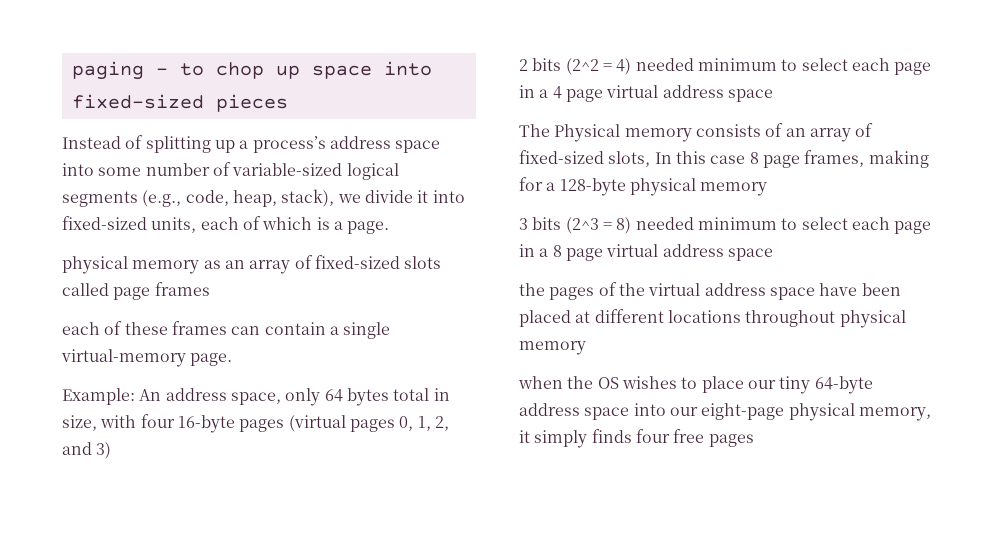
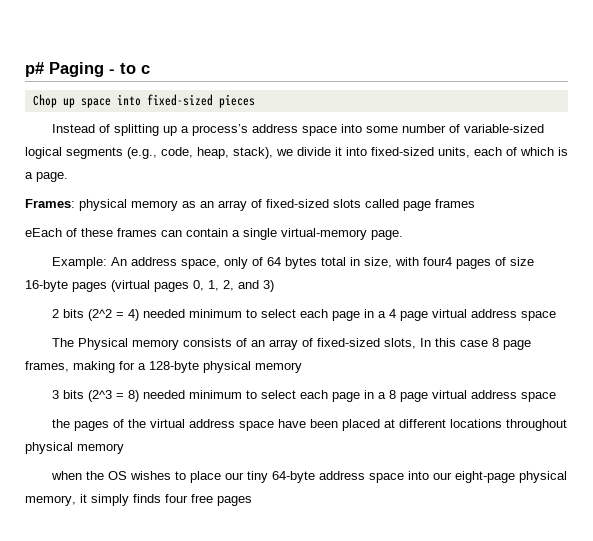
- paging - to chop up space into fixed-sized pieces
+ p# Paging - to c
+ Chop up space into fixed-sized pieces
- physical memory as an array of fixed-sized slots called page frames
+ Frames: physical memory as an array of fixed-sized slots called page frames
- each of these frames can contain a single virtual-memory page.
+ eEach of these frames can contain a single virtual-memory page.
- Example: An address space, only 64 bytes total in size, with four 16-byte pages (virtual pages 0, 1, 2, and 3)
+ Example: An address space, only of 64 bytes total in size, with four4 pages of size 16-byte pages (virtual pages 0, 1, 2, and 3)

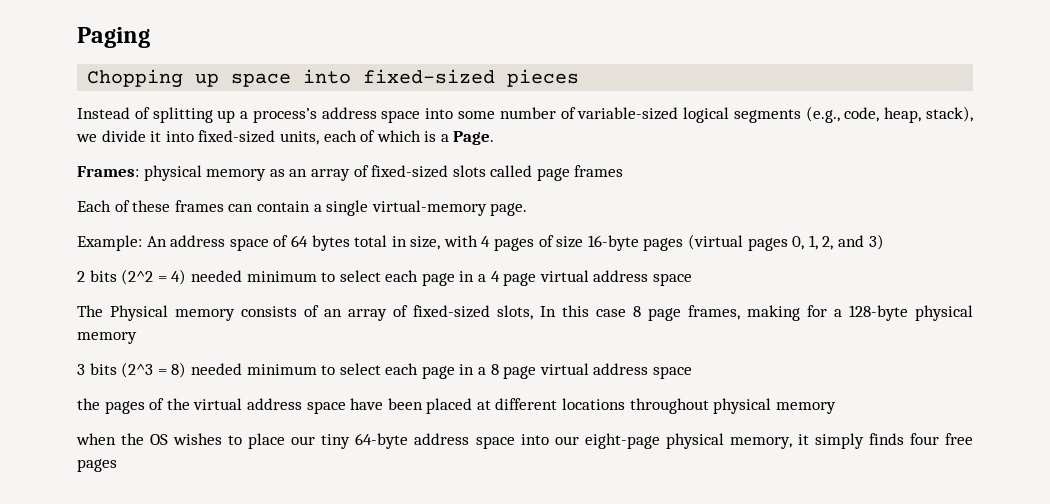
- p# Paging - to c
- Chop up space into fixed-sized pieces
+ Paging
+ Chopping up space into fixed-sized pieces
- Instead of splitting up a process’s address space into some number of variable-sized logical segments (e.g., code, heap, stack), we divide it into fixed-sized units, each of which is a page.
+ Instead of splitting up a process’s address space into some number of variable-sized logical segments (e.g., code, heap, stack), we divide it into fixed-sized units, each of which is a Page.
- eEach of these frames can contain a single virtual-memory page.
+ Each of these frames can contain a single virtual-memory page.
- Example: An address space, only of 64 bytes total in size, with four4 pages of size 16-byte pages (virtual pages 0, 1, 2, and 3)
+ Example: An address space of 64 bytes total in size, with 4 pages of size 16-byte pages (virtual pages 0, 1, 2, and 3)

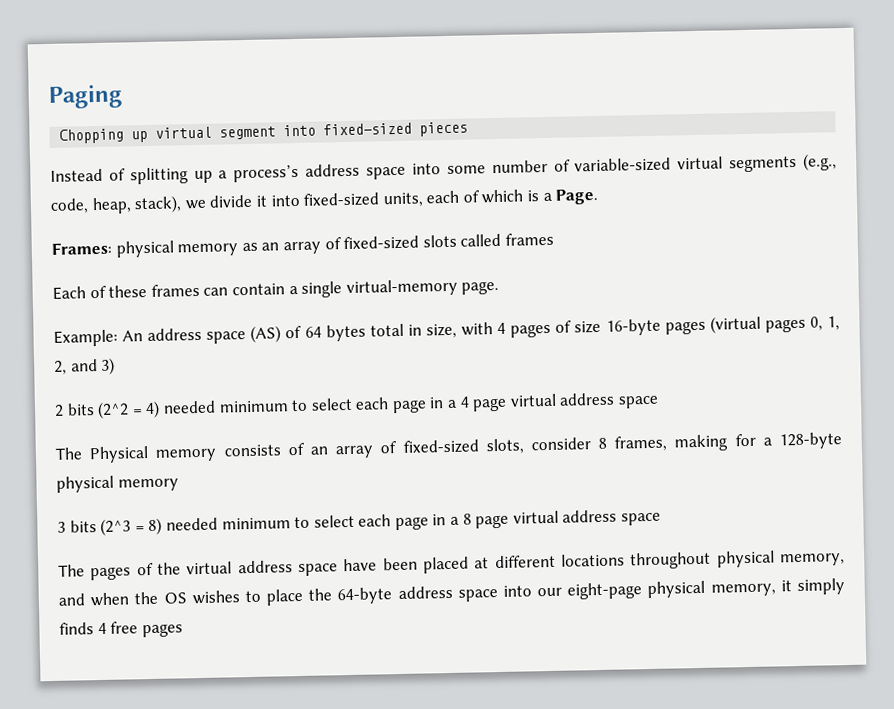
- Chopping up space into fixed-sized pieces
+ Chopping up virtual segment into fixed-sized pieces
- Instead of splitting up a process’s address space into some number of variable-sized logical segments (e.g., code, heap, stack), we divide it into fixed-sized units, each of which is a Page.
+ Instead of splitting up a process’s address space into some number of variable-sized virtual segments (e.g., code, heap, stack), we divide it into fixed-sized units, each of which is a Page.
- Frames: physical memory as an array of fixed-sized slots called page frames
+ Frames: physical memory as an array of fixed-sized slots called frames
- Example: An address space of 64 bytes total in size, with 4 pages of size 16-byte pages (virtual pages 0, 1, 2, and 3)
+ Example: An address space (AS) of 64 bytes total in size, with 4 pages of size 16-byte pages (virtual pages 0, 1, 2, and 3)
- The Physical memory consists of an array of fixed-sized slots, In this case 8 page frames, making for a 128-byte physical memory
+ The Physical memory consists of an array of fixed-sized slots, consider 8 frames, making for a 128-byte physical memory
- the pages of the virtual address space have been placed at different locations throughout physical memory
- when the OS wishes to place our tiny 64-byte address space into our eight-page physical memory, it simply finds four free pages
+ The pages of the virtual address space have been placed at different locations throughout physical memory, and when the OS wishes to place the 64-byte address space into our eight-page physical memory, it simply finds 4 free pages

